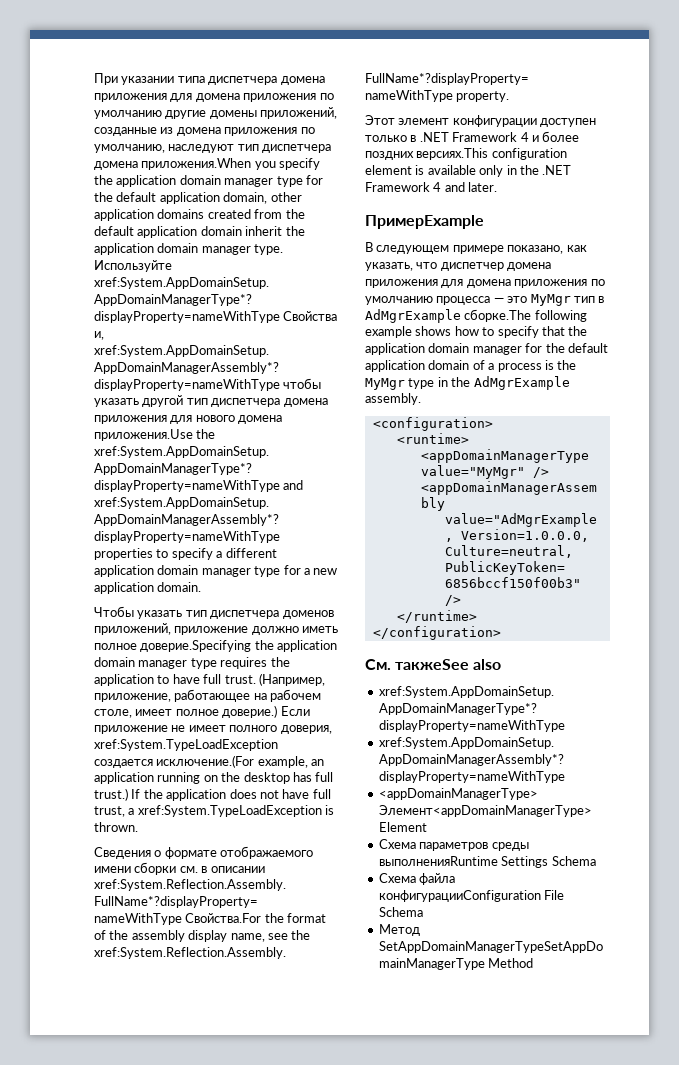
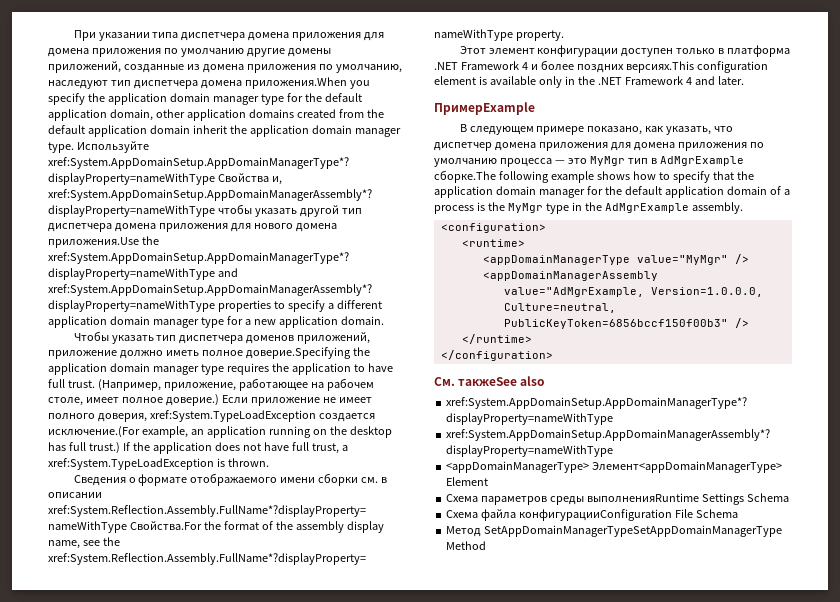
- Этот элемент конфигурации доступен только в .NET Framework 4 и более поздних версиях.This configuration element is available only in the .NET Framework 4 and later.
+ Этот элемент конфигурации доступен только в платформа .NET Framework 4 и более поздних версиях.This configuration element is available only in the .NET Framework 4 and later.

